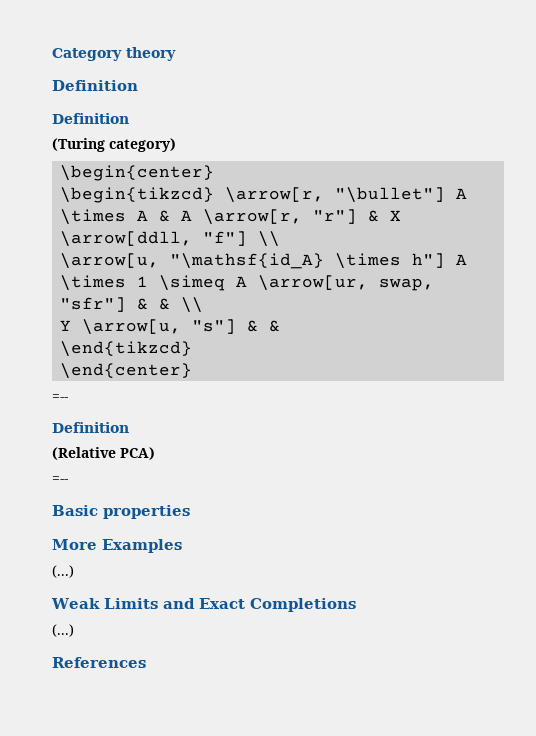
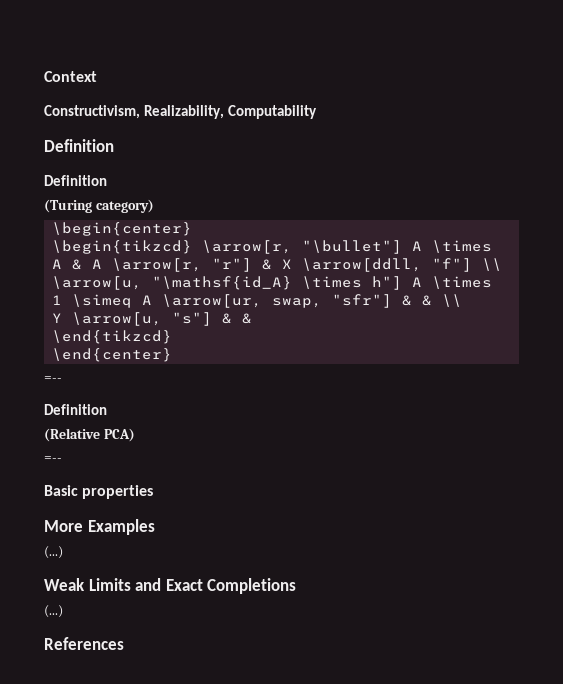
- Category theory
+ Context
+ Constructivism, Realizability, Computability

